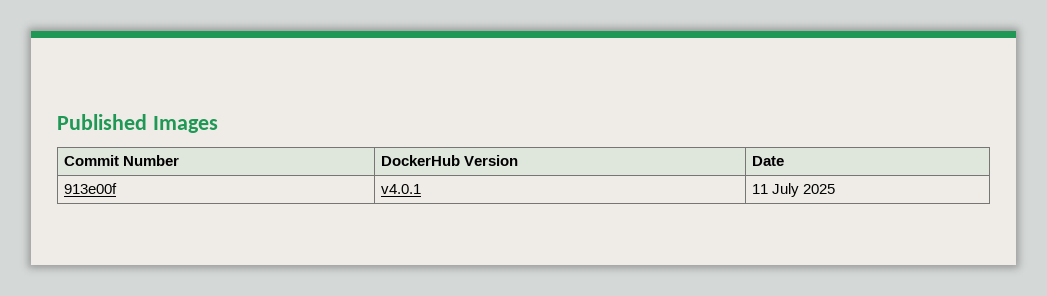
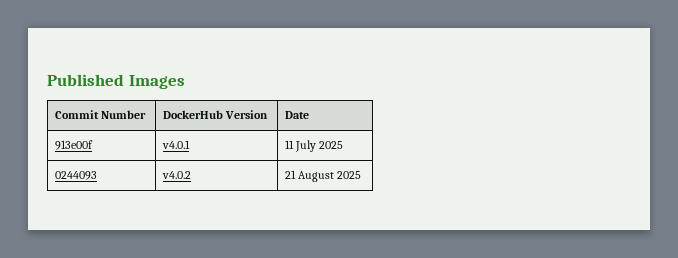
+ 0244093 | v4.0.2 | 21 August 2025

